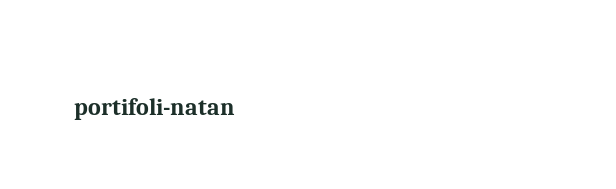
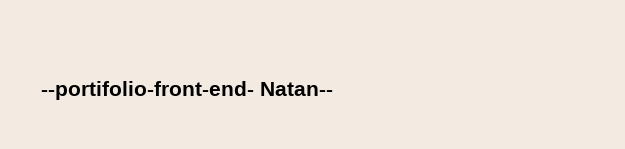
- portifoli-natan
+ --portifolio-front-end- Natan--

